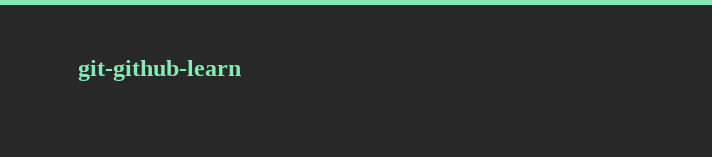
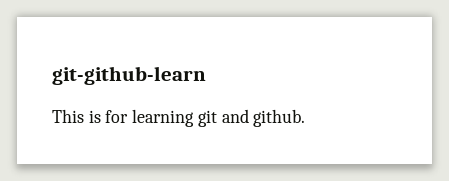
+ This is for learning git and github.

